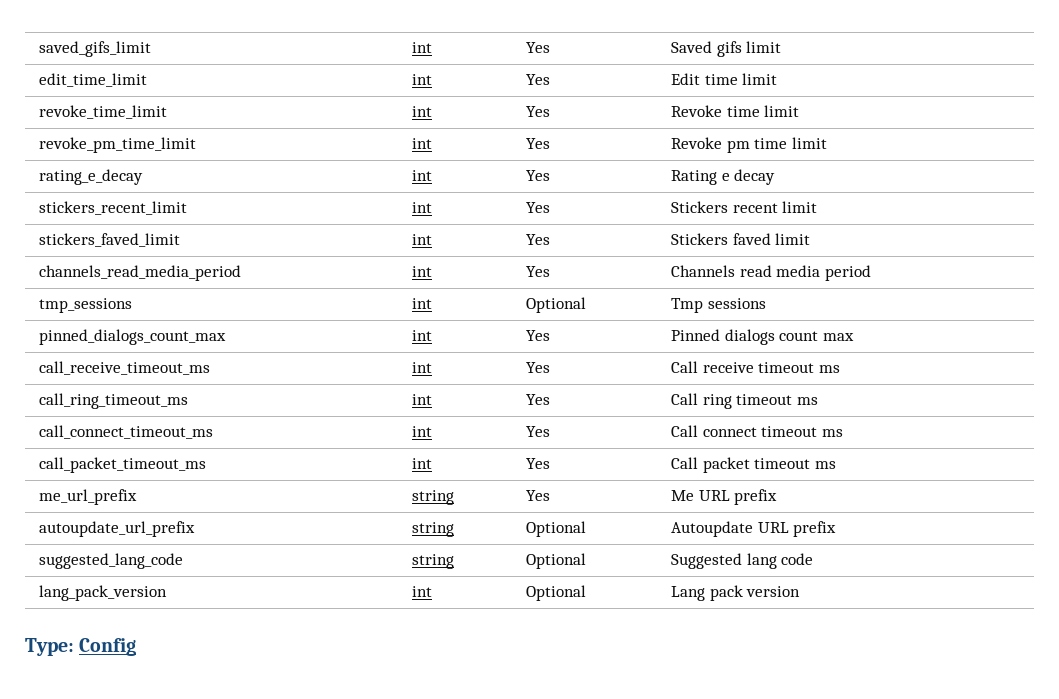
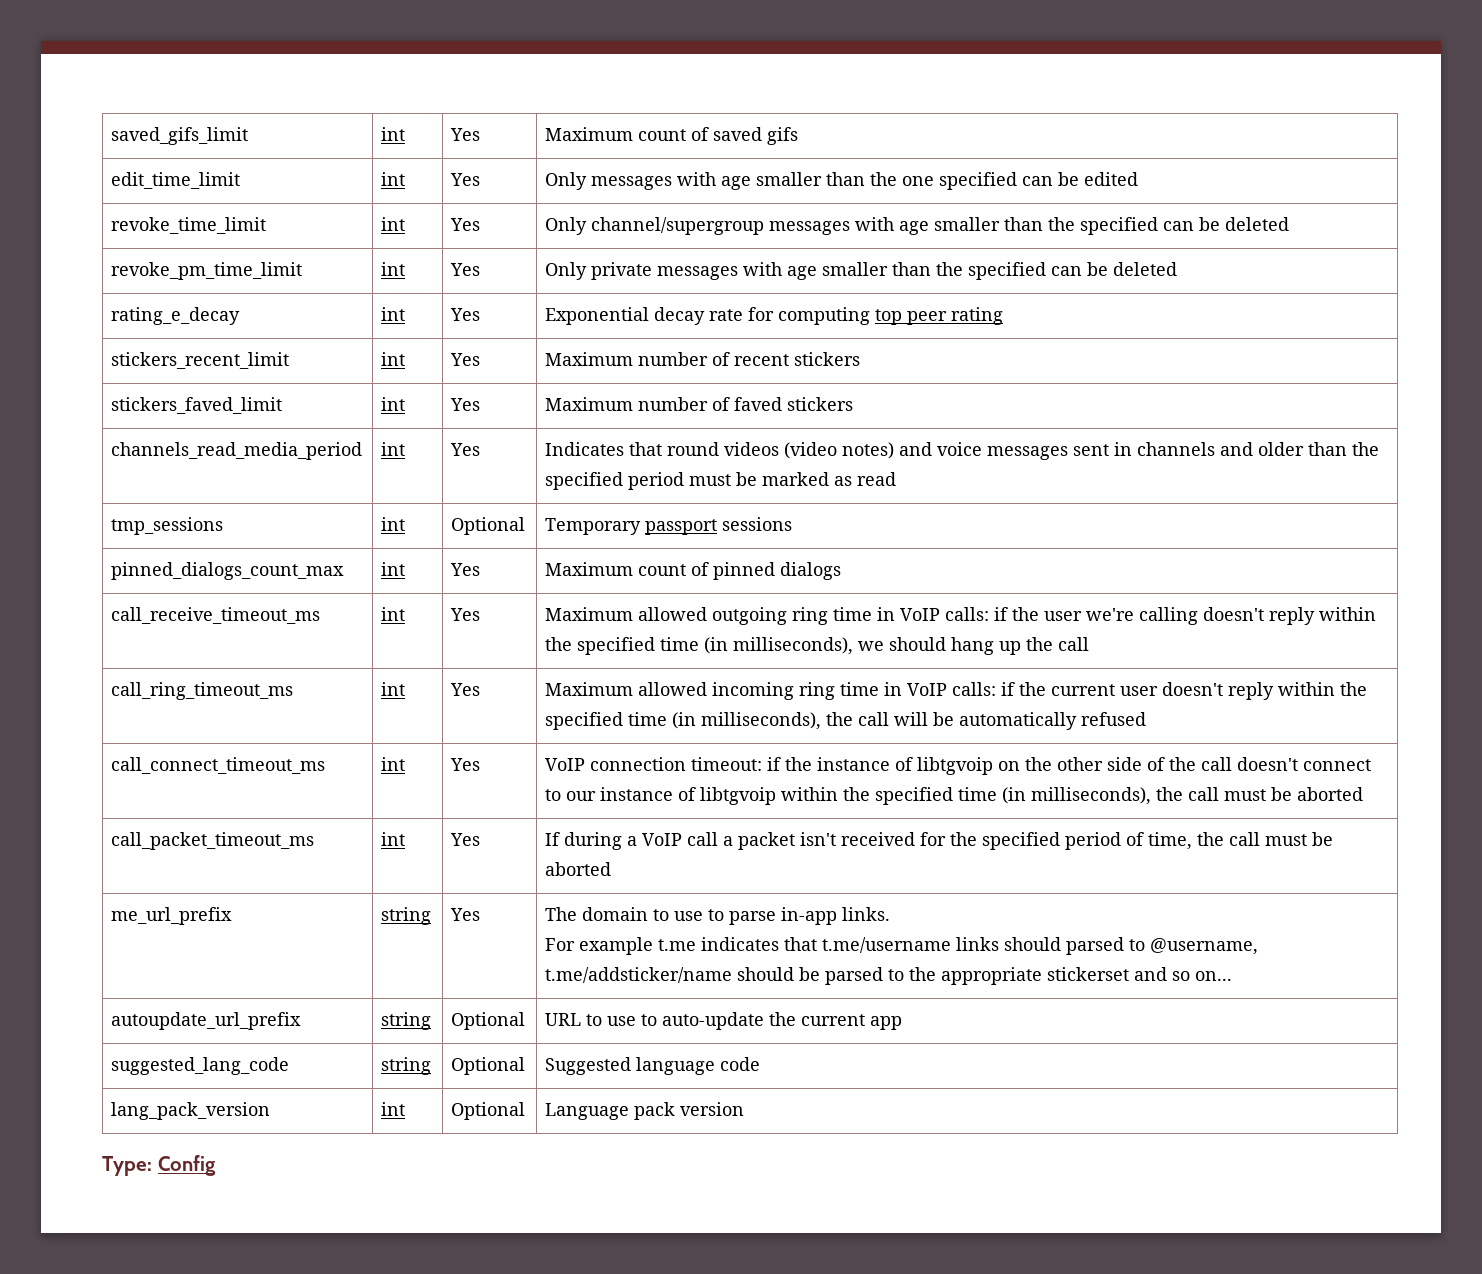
- saved_gifs_limit | int | Yes | Saved gifs limit
+ saved_gifs_limit | int | Yes | Maximum count of saved gifs
- edit_time_limit | int | Yes | Edit time limit
- revoke_time_limit | int | Yes | Revoke time limit
- revoke_pm_time_limit | int | Yes | Revoke pm time limit
+ edit_time_limit | int | Yes | Only messages with age smaller than the one specified can be edited
+ revoke_time_limit | int | Yes | Only channel/supergroup messages with age smaller than the specified can be deleted
+ revoke_pm_time_limit | int | Yes | Only private messages with age smaller than the specified can be deleted
- rating_e_decay | int | Yes | Rating e decay
- stickers_recent_limit | int | Yes | Stickers recent limit
- stickers_faved_limit | int | Yes | Stickers faved limit
- channels_read_media_period | int | Yes | Channels read media period
+ rating_e_decay | int | Yes | Exponential decay rate for computing top peer rating
+ stickers_recent_limit | int | Yes | Maximum number of recent stickers
+ stickers_faved_limit | int | Yes | Maximum number of faved stickers
+ channels_read_media_period | int | Yes | Indicates that round videos (video notes) and voice messages sent in channels and older than the specified period must be marked as read
- tmp_sessions | int | Optional | Tmp sessions
+ tmp_sessions | int | Optional | Temporary passport sessions
- pinned_dialogs_count_max | int | Yes | Pinned dialogs count max
+ pinned_dialogs_count_max | int | Yes | Maximum count of pinned dialogs
- call_receive_timeout_ms | int | Yes | Call receive timeout ms
- call_ring_timeout_ms | int | Yes | Call ring timeout ms
- call_connect_timeout_ms | int | Yes | Call connect timeout ms
- call_packet_timeout_ms | int | Yes | Call packet timeout ms
- me_url_prefix | string | Yes | Me URL prefix
- autoupdate_url_prefix | string | Optional | Autoupdate URL prefix
+ call_receive_timeout_ms | int | Yes | Maximum allowed outgoing ring time in VoIP calls: if the user we're calling doesn't reply within the specified time (in milliseconds), we should hang up the call
+ call_ring_timeout_ms | int | Yes | Maximum allowed incoming ring time in VoIP calls: if the current user doesn't reply within the specified time (in milliseconds), the call will be automatically refused
+ call_connect_timeout_ms | int | Yes | VoIP connection timeout: if the instance of libtgvoip on the other side of the call doesn't connect to our instance of libtgvoip within the specified time (in milliseconds), the call must be aborted
+ call_packet_timeout_ms | int | Yes | If during a VoIP call a packet isn't received for the specified period of time, the call must be aborted
+ me_url_prefix | string | Yes | The domain to use to parse in-app links.
+ For example t.me indicates that t.me/username links should parsed to @username, t.me/addsticker/name should be parsed to the appropriate stickerset and so on...
+ autoupdate_url_prefix | string | Optional | URL to use to auto-update the current app
- suggested_lang_code | string | Optional | Suggested lang code
+ suggested_lang_code | string | Optional | Suggested language code
- lang_pack_version | int | Optional | Lang pack version
+ lang_pack_version | int | Optional | Language pack version

